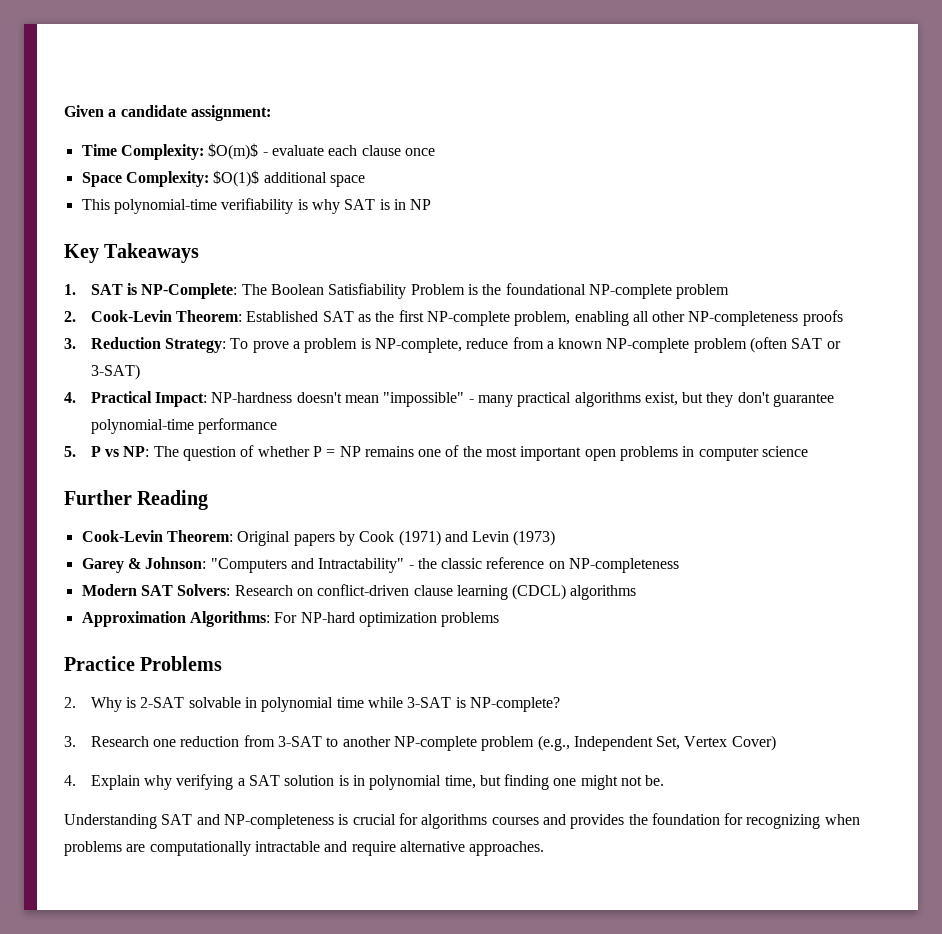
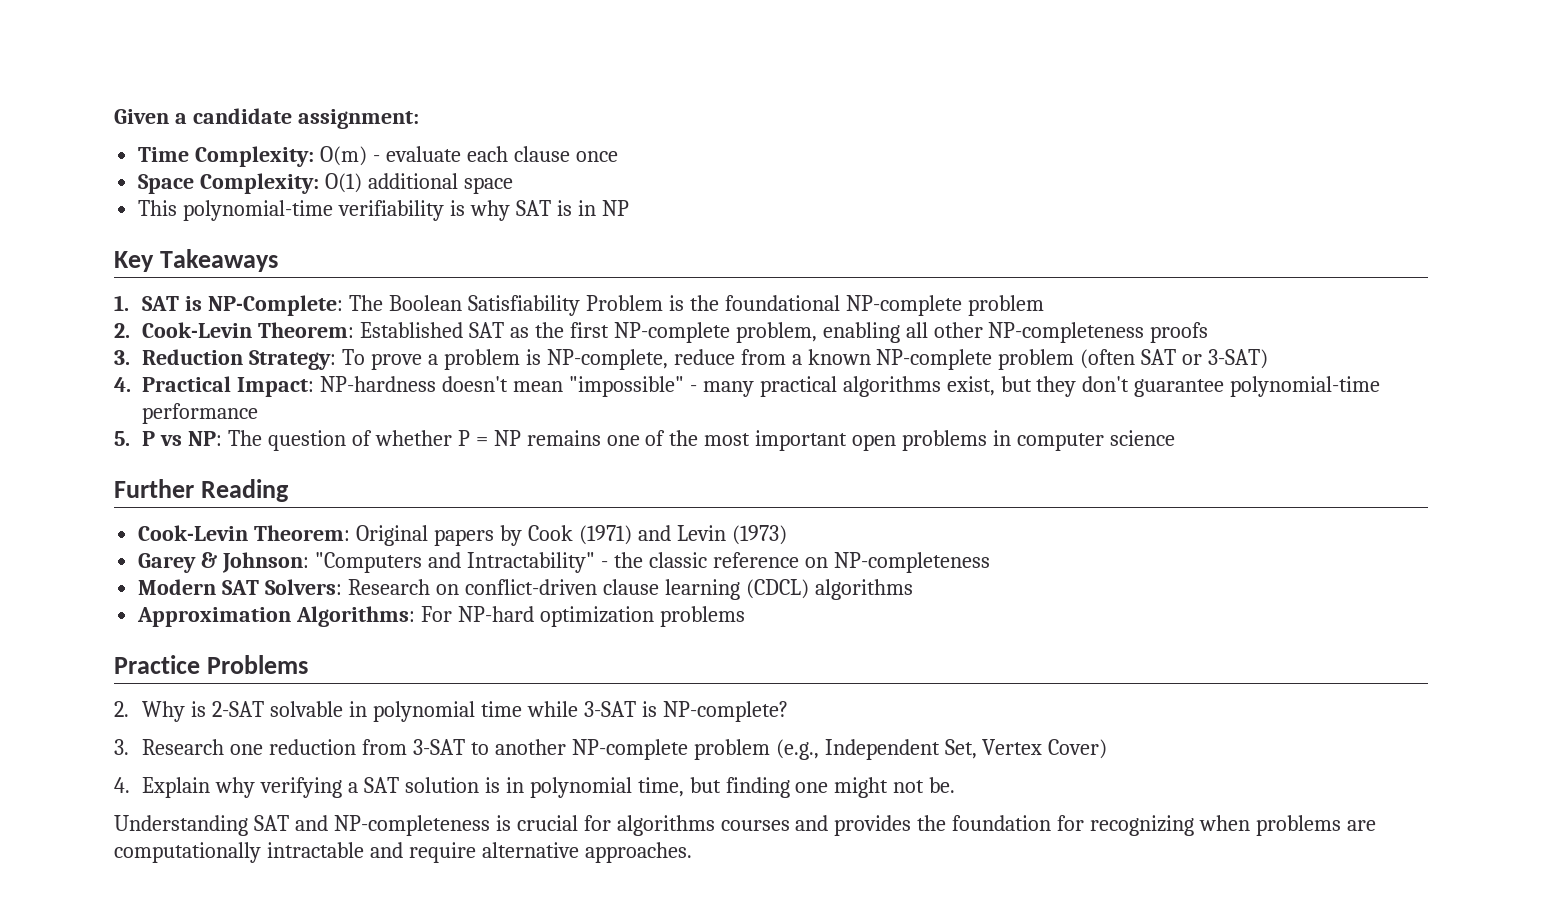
- Time Complexity: $O(m)$ - evaluate each clause once
+ Time Complexity: O(m) - evaluate each clause once
- Space Complexity: $O(1)$ additional space
+ Space Complexity: O(1) additional space

